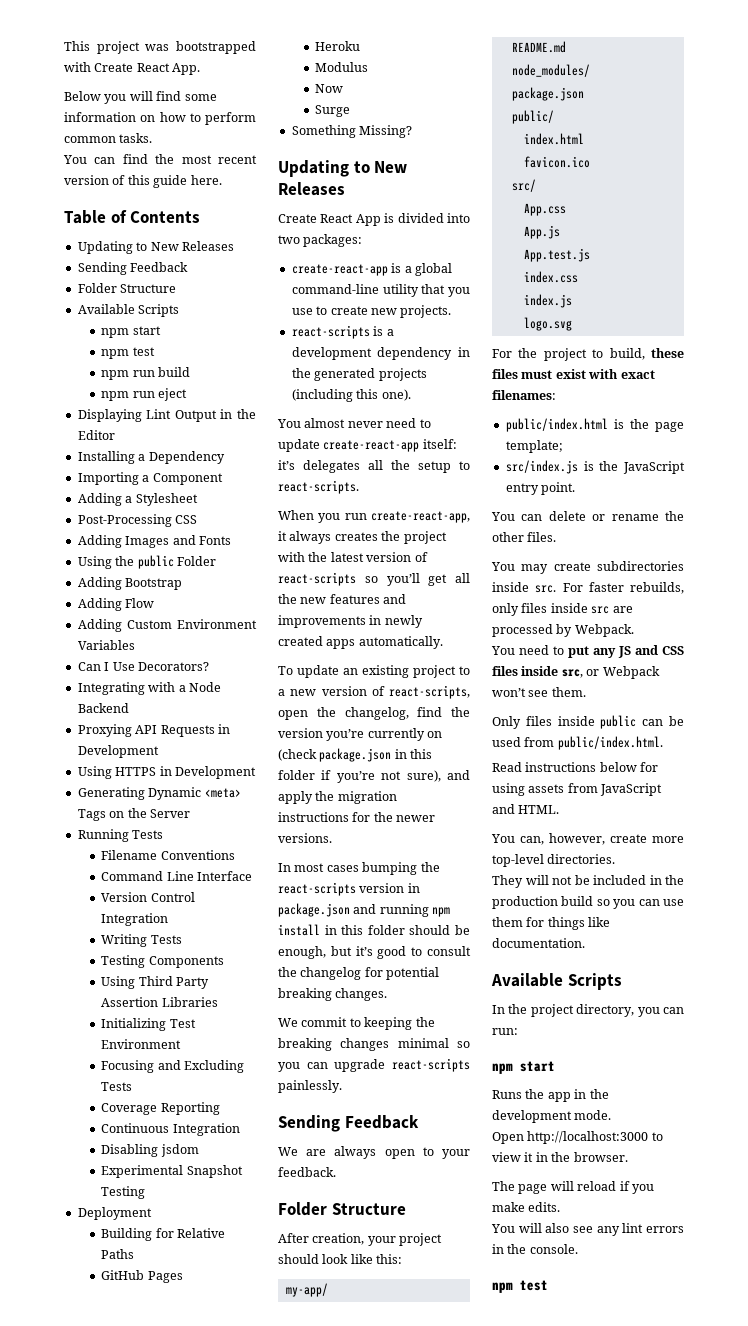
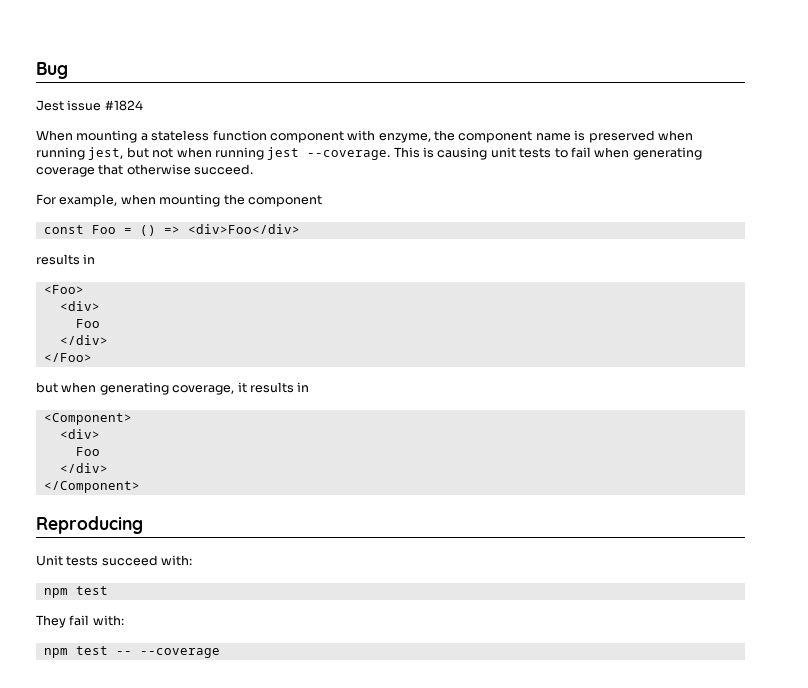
- This project was bootstrapped with Create React App.
- Below you will find some information on how to perform common tasks.
- You can find the most recent version of this guide here.
- Table of Contents
- Updating to New Releases
- Sending Feedback
- Folder Structure
- Available Scripts
- npm start
+ Bug
+ Jest issue #1824
+ When mounting a stateless function component with enzyme, the component name is preserved when running jest, but not when running jest --coverage. This is causing unit tests to fail when generating coverage that otherwise succeed.
+ For example, when mounting the component
+ const Foo = () => <div>Foo</div>
+ results in
+ <Foo>
+ <div>
+ Foo
+ </div>
+ </Foo>
+ but when generating coverage, it results in
+ <Component>
+ <div>
+ Foo
+ </div>
+ </Component>
+ Reproducing
+ Unit tests succeed with:
  npm test
- npm run build
- npm run eject
- Displaying Lint Output in the Editor
- Installing a Dependency
- Importing a Component
- Adding a Stylesheet
- Post-Processing CSS
- Adding Images and Fonts
- Using the public Folder
- Adding Bootstrap
- Adding Flow
- Adding Custom Environment Variables
- Can I Use Decorators?
- Integrating with a Node Backend
- Proxying API Requests in Development
- Using HTTPS in Development
- Generating Dynamic <meta> Tags on the Server
- Running Tests
- Filename Conventions
- Command Line Interface
- Version Control Integration
- Writing Tests
- Testing Components
- Using Third Party Assertion Libraries
- Initializing Test Environment
- Focusing and Excluding Tests
- Coverage Reporting
- Continuous Integration
- Disabling jsdom
- Experimental Snapshot Testing
- Deployment
- Building for Relative Paths
- GitHub Pages
- Heroku
- Modulus
- Now
- Surge
- Something Missing?
- Updating to New Releases
- Create React App is divided into two packages:
- create-react-app is a global command-line utility that you use to create new projects.
- react-scripts is a development dependency in the generated projects (including this one).
- You almost never need to update create-react-app itself: it’s delegates all the setup to react-scripts.
- When you run create-react-app, it always creates the project with the latest version of react-scripts so you’ll get all the new features and improvements in newly created apps automatically.
- To update an existing project to a new version of react-scripts, open the changelog, find the version you’re currently on (check package.json in this folder if you’re not sure), and apply the migration instructions for the newer versions.
- In most cases bumping the react-scripts version in package.json and running npm install in this folder should be enough, but it’s good to consult the changelog for potential breaking changes.
- We commit to keeping the breaking changes minimal so you can upgrade react-scripts painlessly.
- Sending Feedback
- We are always open to your feedback.
- Folder Structure
- After creation, your project should look like this:
- my-app/
- README.md
- node_modules/
- package.json
- public/
- index.html
- favicon.ico
- src/
- App.css
- App.js
- App.test.js
- index.css
- index.js
- logo.svg
- For the project to build, these files must exist with exact filenames:
- public/index.html is the page template;
- src/index.js is the JavaScript entry point.
- You can delete or rename the other files.
- You may create subdirectories inside src. For faster rebuilds, only files inside src are processed by Webpack.
- You need to put any JS and CSS files inside src, or Webpack won’t see them.
- Only files inside public can be used from public/index.html.
- Read instructions below for using assets from JavaScript and HTML.
- You can, however, create more top-level directories.
- They will not be included in the production build so you can use them for things like documentation.
- Available Scripts
- In the project directory, you can run:
- npm start
- Runs the app in the development mode.
- Open http://localhost:3000 to view it in the browser.
- The page will reload if you make edits.
- You will also see any lint errors in the console.
- npm test
+ They fail with:
+ npm test -- --coverage

